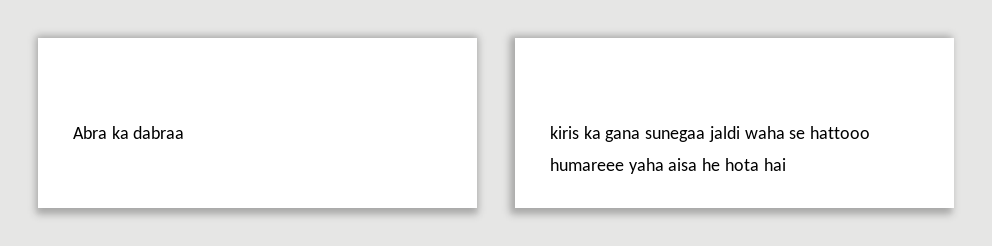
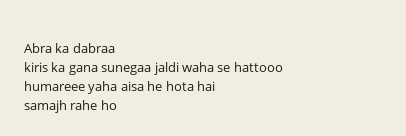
+ samajh rahe ho

